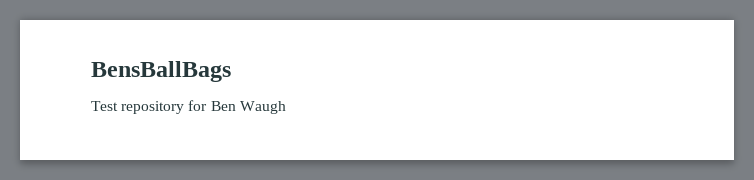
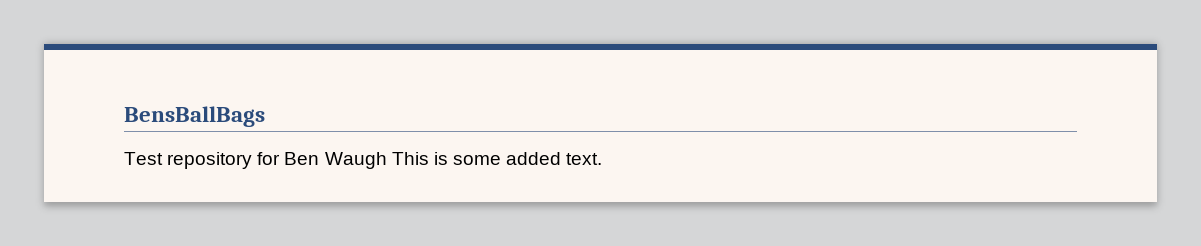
- Test repository for Ben Waugh
+ Test repository for Ben Waugh This is some added text.

